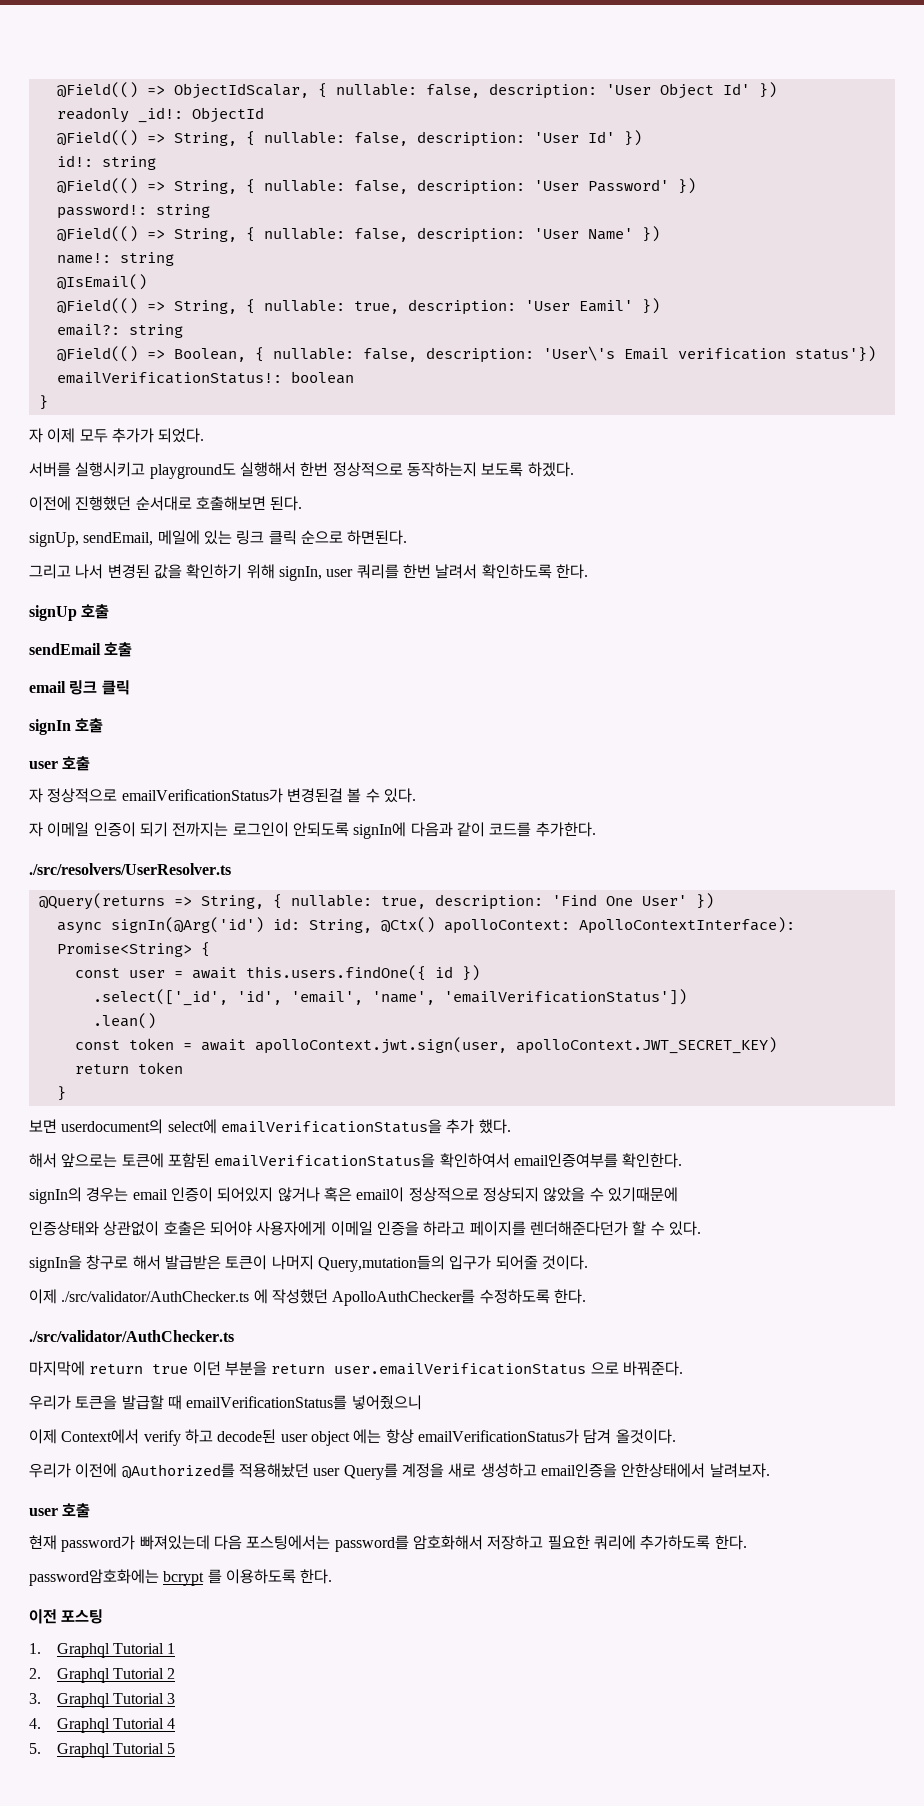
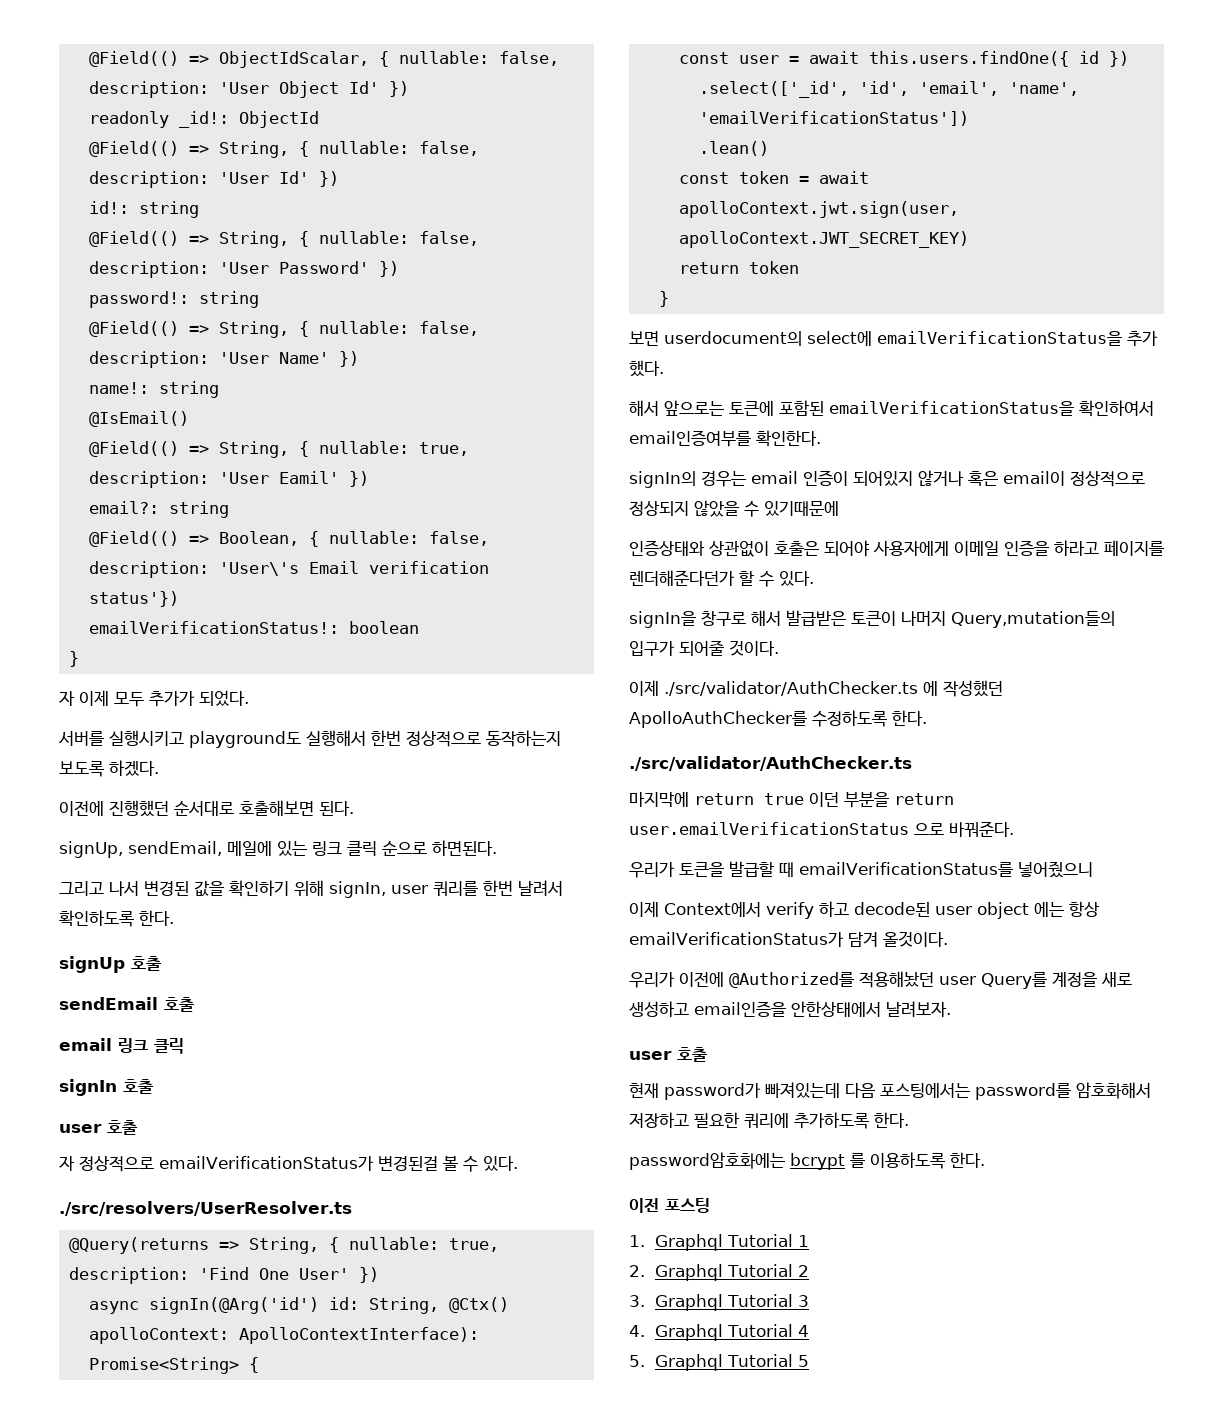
- 자 이메일 인증이 되기 전까지는 로그인이 안되도록 signIn에 다음과 같이 코드를 추가한다.

